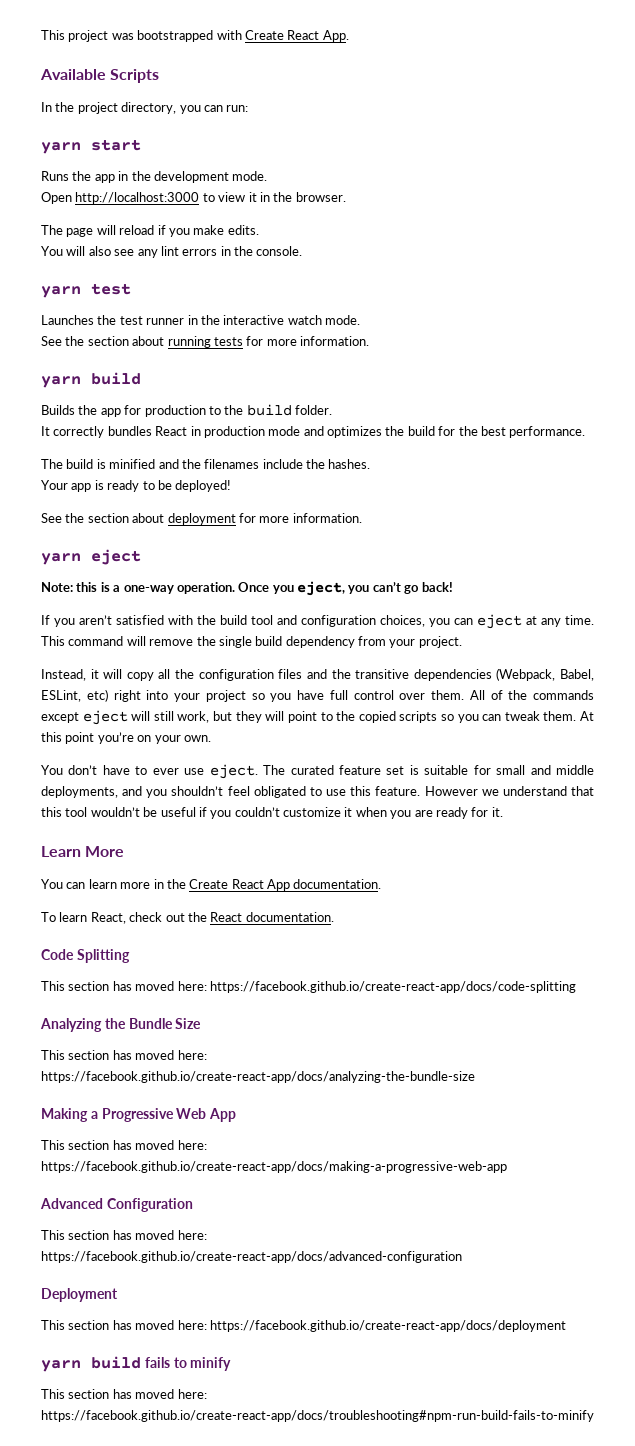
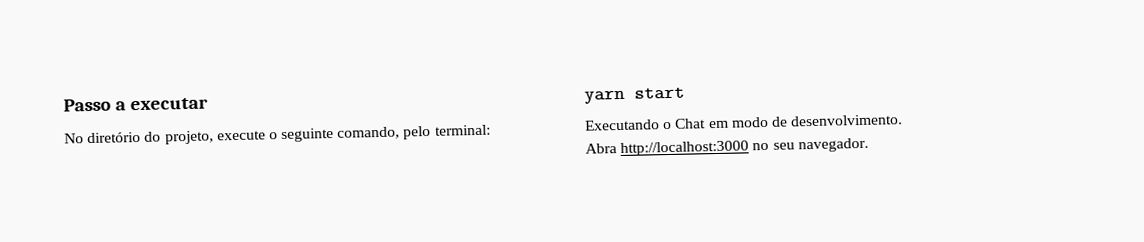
- This project was bootstrapped with Create React App.
- Available Scripts
- In the project directory, you can run:
+ Passo a executar
+ No diretório do projeto, execute o seguinte comando, pelo terminal:
  yarn start
- Runs the app in the development mode.
- Open http://localhost:3000 to view it in the browser.
- The page will reload if you make edits.
- You will also see any lint errors in the console.
- yarn test
- Launches the test runner in the interactive watch mode.
- See the section about running tests for more information.
- yarn build
- Builds the app for production to the build folder.
- It correctly bundles React in production mode and optimizes the build for the best performance.
- The build is minified and the filenames include the hashes.
- Your app is ready to be deployed!
- See the section about deployment for more information.
- yarn eject
- Note: this is a one-way operation. Once you eject, you can’t go back!
- If you aren’t satisfied with the build tool and configuration choices, you can eject at any time. This command will remove the single build dependency from your project.
- Instead, it will copy all the configuration files and the transitive dependencies (Webpack, Babel, ESLint, etc) right into your project so you have full control over them. All of the commands except eject will still work, but they will point to the copied scripts so you can tweak them. At this point you’re on your own.
- You don’t have to ever use eject. The curated feature set is suitable for small and middle deployments, and you shouldn’t feel obligated to use this feature. However we understand that this tool wouldn’t be useful if you couldn’t customize it when you are ready for it.
- Learn More
- You can learn more in the Create React App documentation.
- To learn React, check out the React documentation.
- Code Splitting
- This section has moved here: https://facebook.github.io/create-react-app/docs/code-splitting
- Analyzing the Bundle Size
- This section has moved here: https://facebook.github.io/create-react-app/docs/analyzing-the-bundle-size
- Making a Progressive Web App
- This section has moved here: https://facebook.github.io/create-react-app/docs/making-a-progressive-web-app
- Advanced Configuration
- This section has moved here: https://facebook.github.io/create-react-app/docs/advanced-configuration
- Deployment
- This section has moved here: https://facebook.github.io/create-react-app/docs/deployment
- yarn build fails to minify
- This section has moved here: https://facebook.github.io/create-react-app/docs/troubleshooting#npm-run-build-fails-to-minify
+ Executando o Chat em modo de desenvolvimento.
+ Abra http://localhost:3000 no seu navegador.

